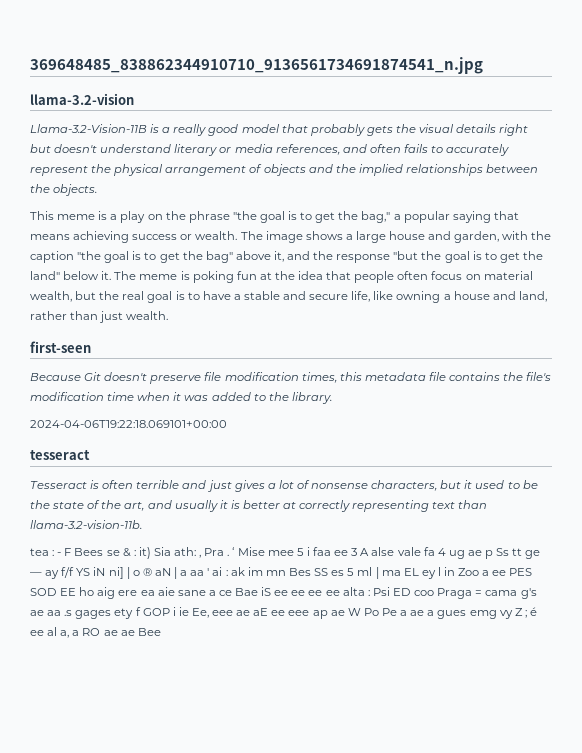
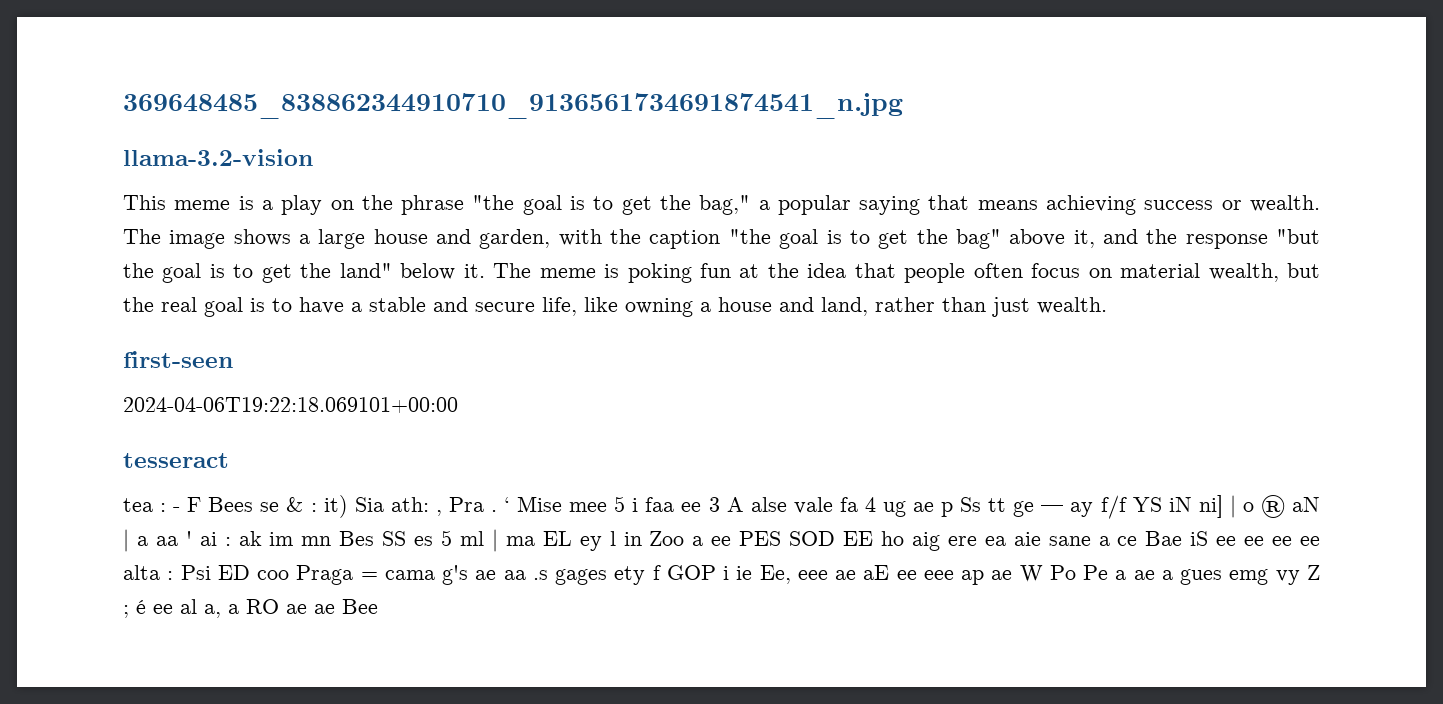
- Llama-3.2-Vision-11B is a really good model that probably gets the visual details right but doesn't understand literary or media references, and often fails to accurately represent the physical arrangement of objects and the implied relationships between the objects.
- Because Git doesn't preserve file modification times, this metadata file contains the file's modification time when it was added to the library.
  2024-04-06T19:22:18.069101+00:00
  tesseract
- Tesseract is often terrible and just gives a lot of nonsense characters, but it used to be the state of the art, and usually it is better at correctly representing text than llama-3.2-vision-11b.

